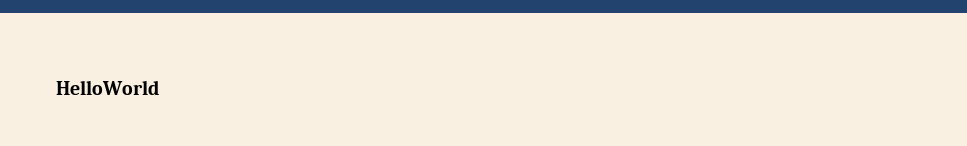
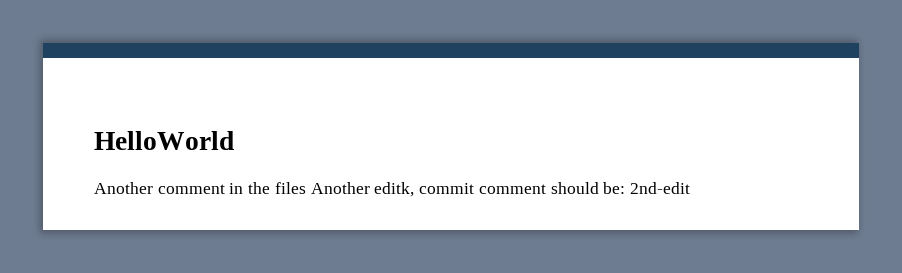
+ Another comment in the files Another editk, commit comment should be: 2nd-edit

